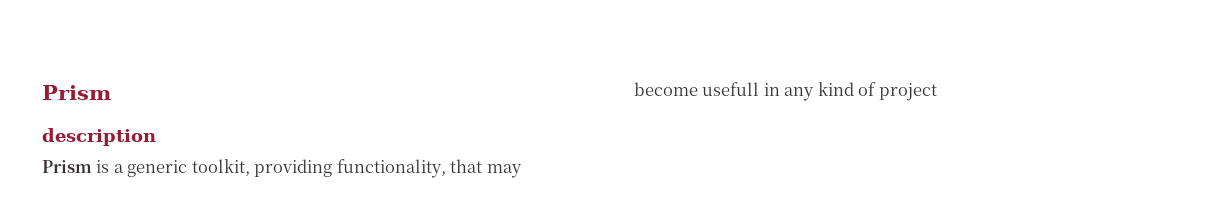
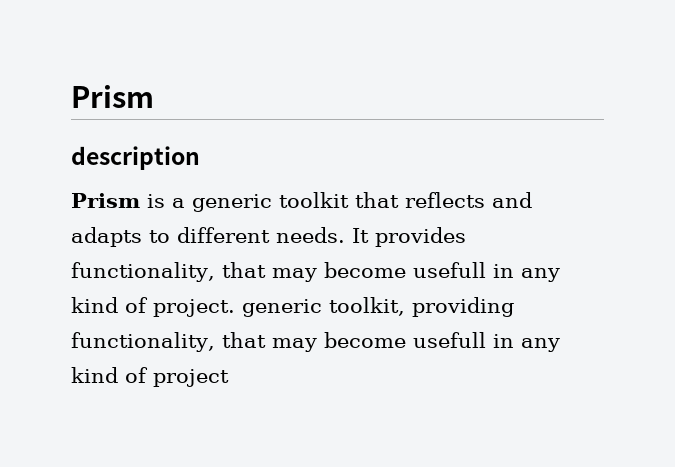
- Prism is a generic toolkit, providing functionality, that may become usefull in any kind of project
+ Prism is a generic toolkit that reflects and adapts to different needs. It provides functionality, that may become usefull in any kind of project. generic toolkit, providing functionality, that may become usefull in any kind of project

